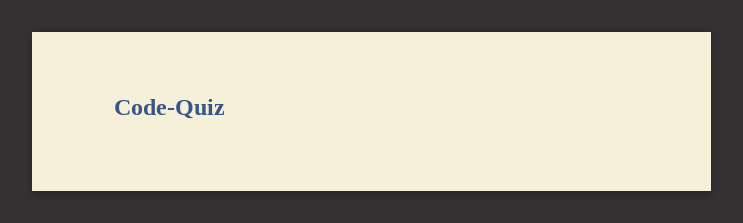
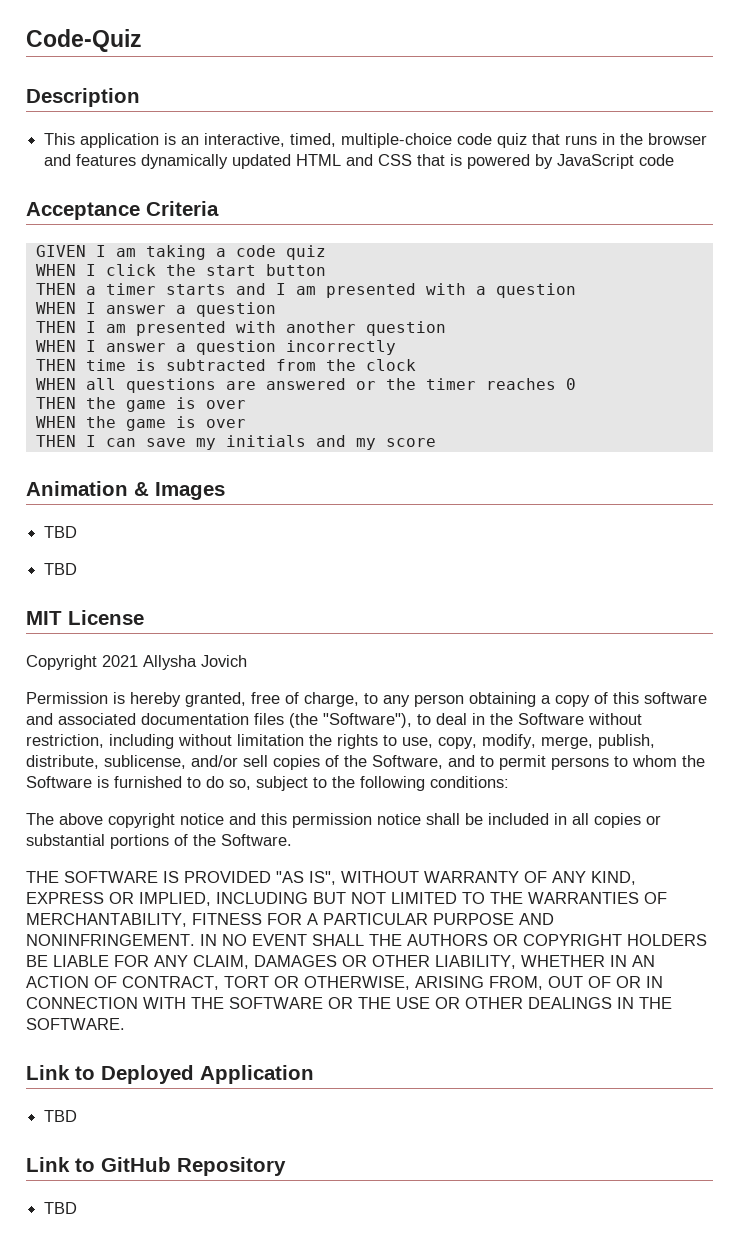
+ Description
+ This application is an interactive, timed, multiple-choice code quiz that runs in the browser and features dynamically updated HTML and CSS that is powered by JavaScript code
+ Acceptance Criteria
+ GIVEN I am taking a code quiz
+ WHEN I click the start button
+ THEN a timer starts and I am presented with a question
+ WHEN I answer a question
+ THEN I am presented with another question
+ WHEN I answer a question incorrectly
+ THEN time is subtracted from the clock
+ WHEN all questions are answered or the timer reaches 0
+ THEN the game is over
+ WHEN the game is over
+ THEN I can save my initials and my score
+ Animation & Images
+ TBD
+ TBD
+ MIT License
+ Copyright 2021 Allysha Jovich
+ Permission is hereby granted, free of charge, to any person obtaining a copy of this software and associated documentation files (the "Software"), to deal in the Software without restriction, including without limitation the rights to use, copy, modify, merge, publish, distribute, sublicense, and/or sell copies of the Software, and to permit persons to whom the Software is furnished to do so, subject to the following conditions:
+ The above copyright notice and this permission notice shall be included in all copies or substantial portions of the Software.
+ THE SOFTWARE IS PROVIDED "AS IS", WITHOUT WARRANTY OF ANY KIND, EXPRESS OR IMPLIED, INCLUDING BUT NOT LIMITED TO THE WARRANTIES OF MERCHANTABILITY, FITNESS FOR A PARTICULAR PURPOSE AND NONINFRINGEMENT. IN NO EVENT SHALL THE AUTHORS OR COPYRIGHT HOLDERS BE LIABLE FOR ANY CLAIM, DAMAGES OR OTHER LIABILITY, WHETHER IN AN ACTION OF CONTRACT, TORT OR OTHERWISE, ARISING FROM, OUT OF OR IN CONNECTION WITH THE SOFTWARE OR THE USE OR OTHER DEALINGS IN THE SOFTWARE.
+ Link to Deployed Application
+ TBD
+ Link to GitHub Repository
+ TBD

